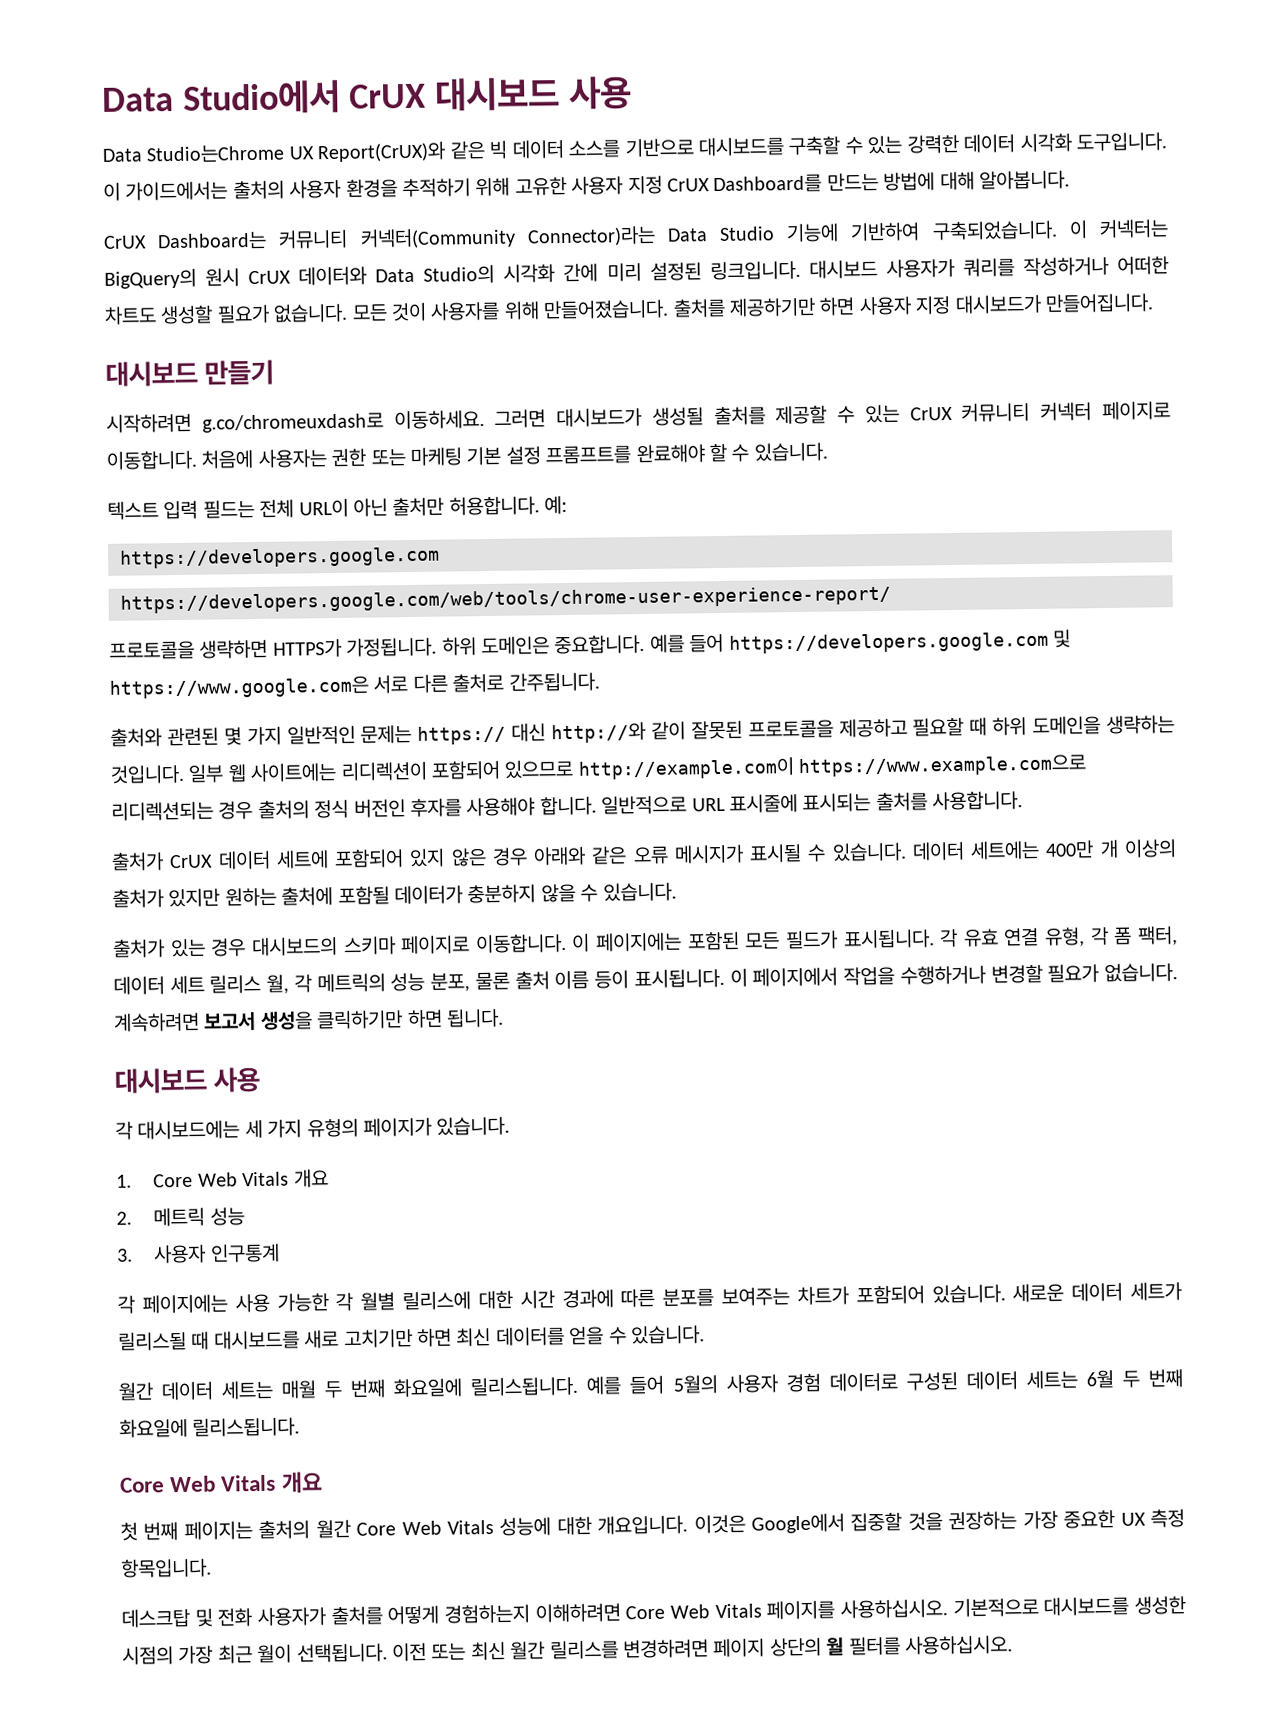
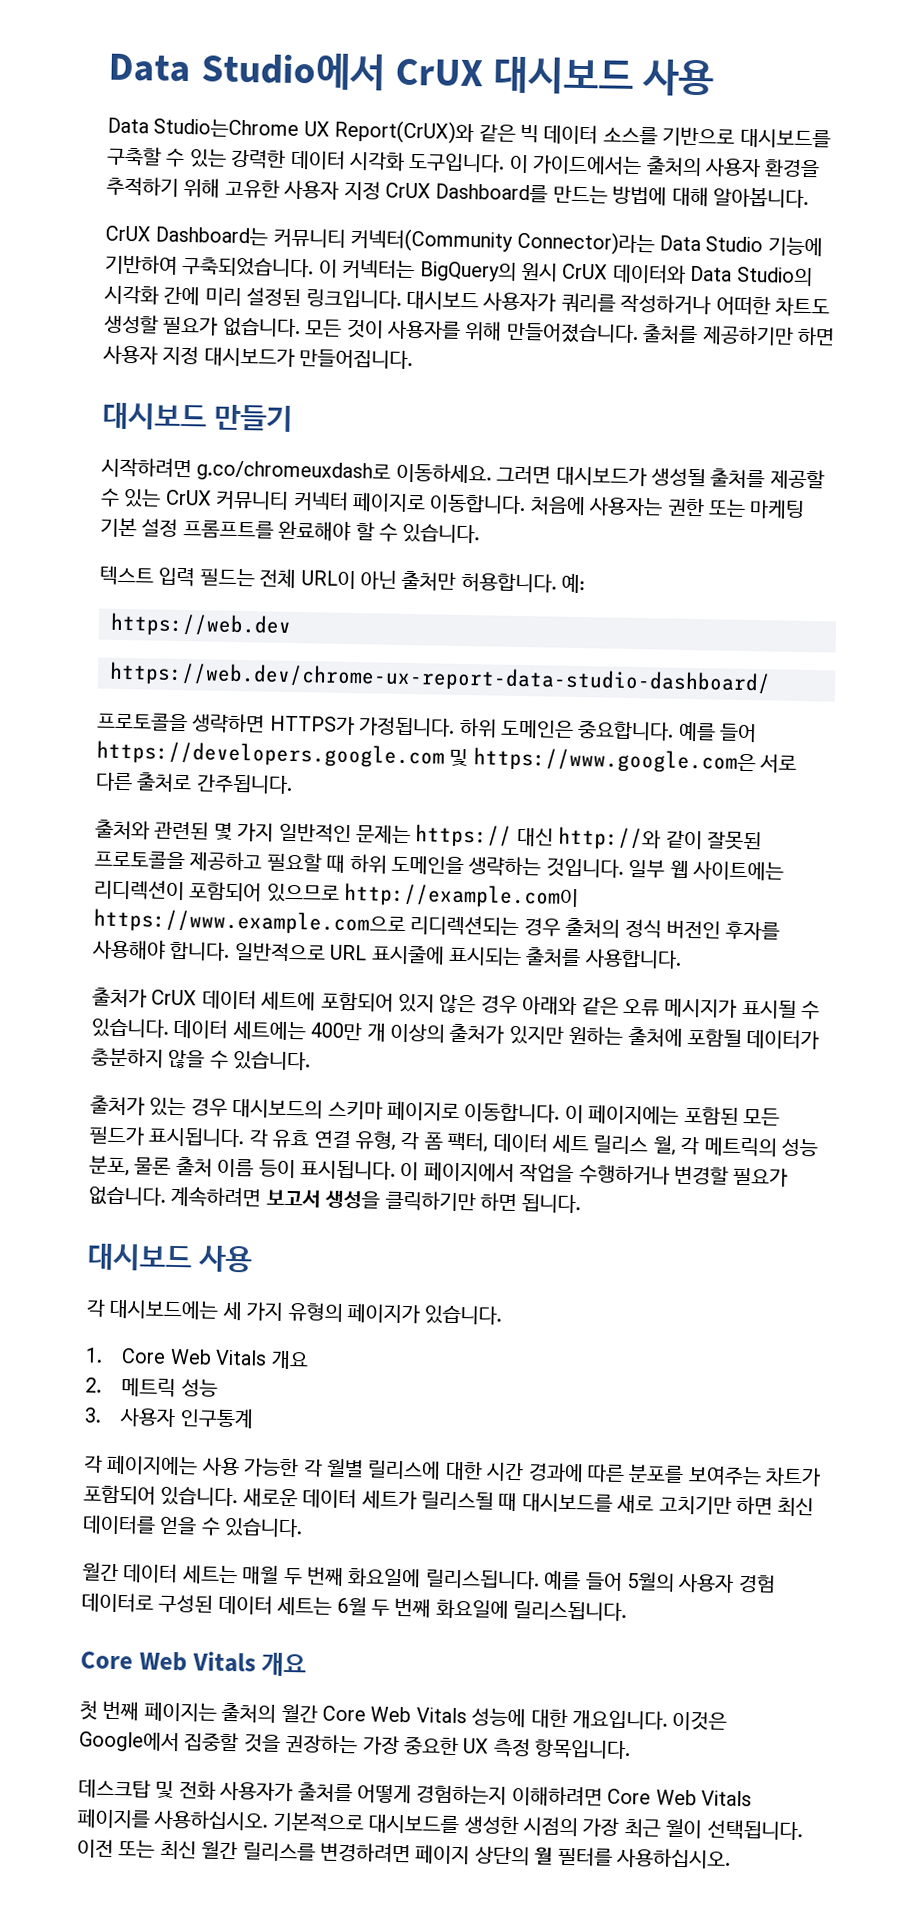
  예:
- https://developers.google.com
- https://developers.google.com/web/tools/chrome-user-experience-report/
+ https://web.dev
+ https://web.dev/chrome-ux-report-data-studio-dashboard/

